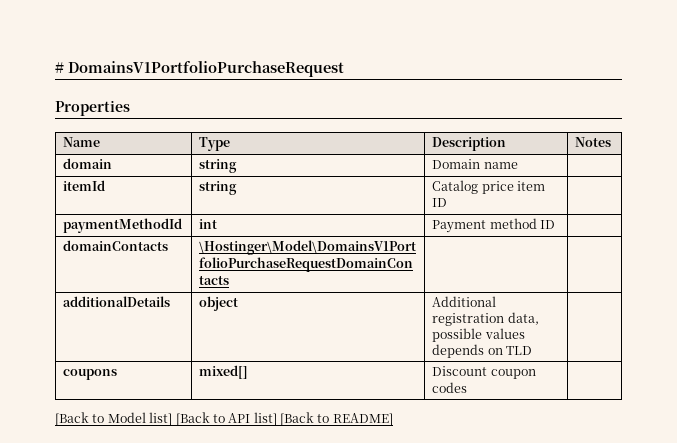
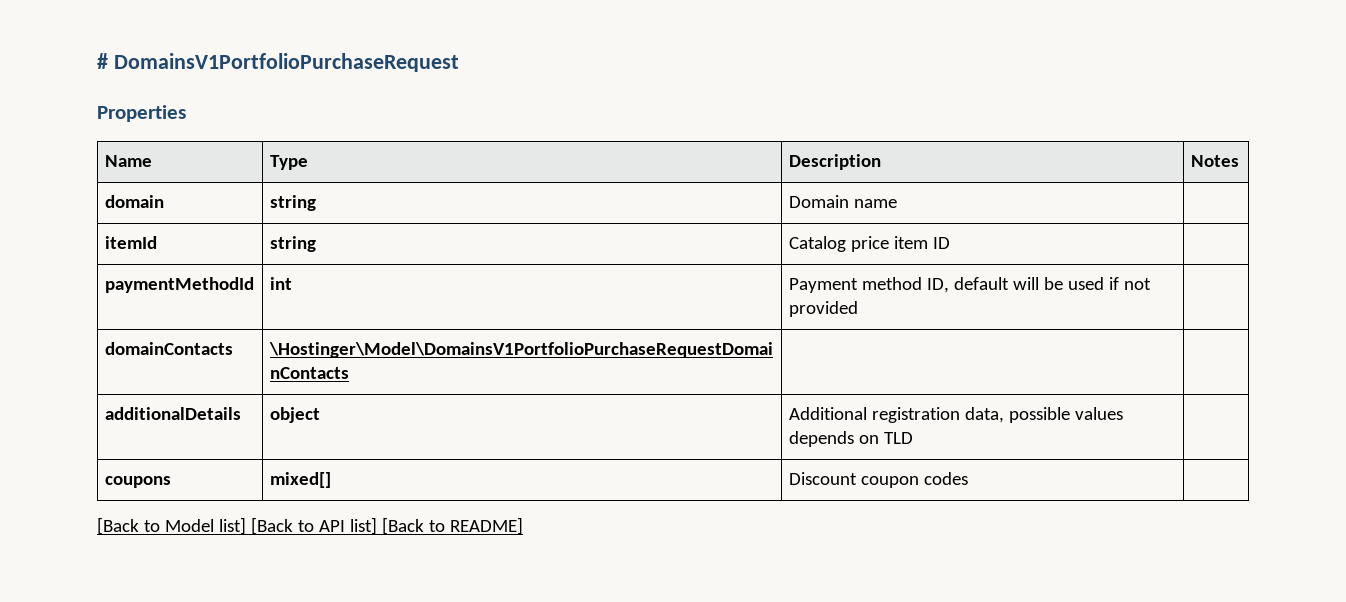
- paymentMethodId | int | Payment method ID |
+ paymentMethodId | int | Payment method ID, default will be used if not provided |

